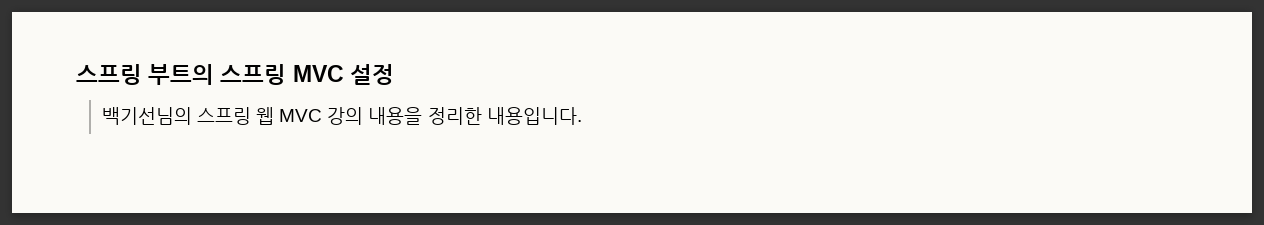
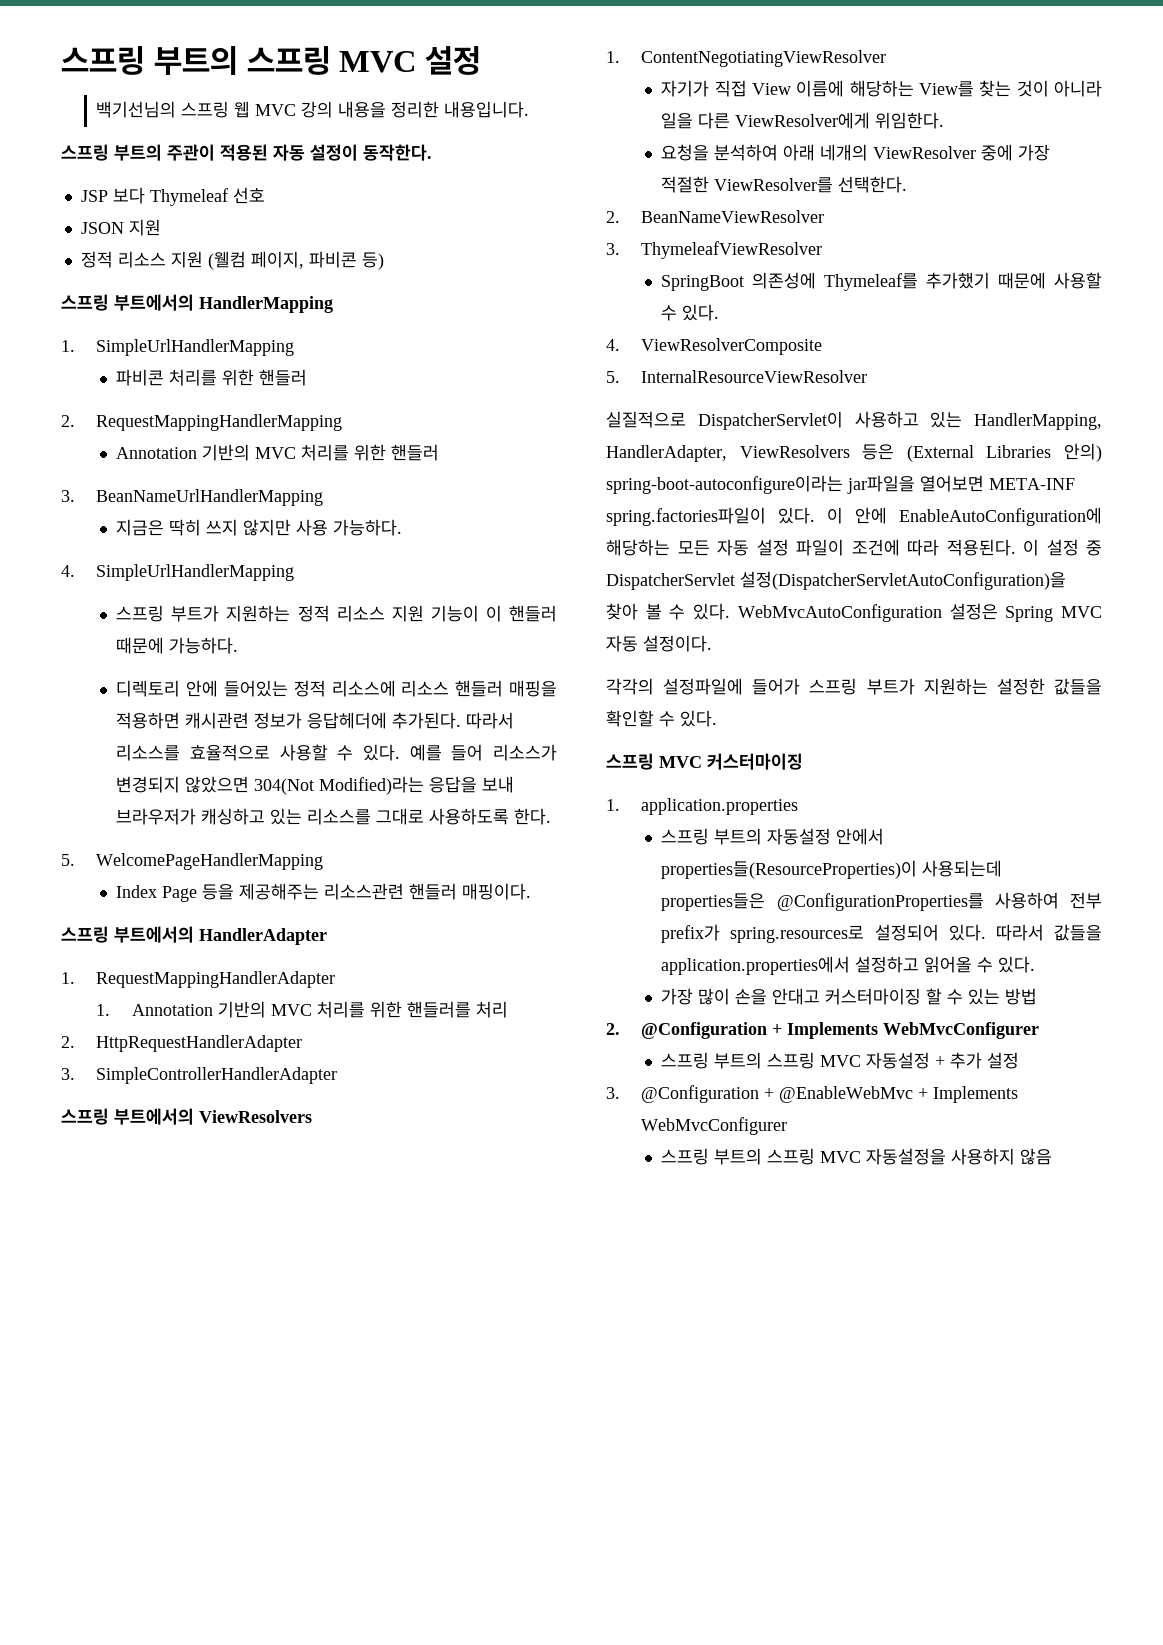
+ 스프링 부트의 주관이 적용된 자동 설정이 동작한다.
+ JSP 보다 Thymeleaf 선호
+ JSON 지원
+ 정적 리소스 지원 (웰컴 페이지, 파비콘 등)
+ 스프링 부트에서의 HandlerMapping
+ 1. SimpleUrlHandlerMapping
+ 파비콘 처리를 위한 핸들러
+ 2. RequestMappingHandlerMapping
+ Annotation 기반의 MVC 처리를 위한 핸들러
+ 3. BeanNameUrlHandlerMapping
+ 지금은 딱히 쓰지 않지만 사용 가능하다.
+ 4. SimpleUrlHandlerMapping
+ 스프링 부트가 지원하는 정적 리소스 지원 기능이 이 핸들러 때문에 가능하다.
+ 디렉토리 안에 들어있는 정적 리소스에 리소스 핸들러 매핑을 적용하면 캐시관련 정보가 응답헤더에 추가된다. 따라서 리소스를 효율적으로 사용할 수 있다. 예를 들어 리소스가 변경되지 않았으면 304(Not Modified)라는 응답을 보내 브라우저가 캐싱하고 있는 리소스를 그대로 사용하도록 한다.
+ 5. WelcomePageHandlerMapping
+ Index Page 등을 제공해주는 리소스관련 핸들러 매핑이다.
+ 스프링 부트에서의 HandlerAdapter
+ 1. RequestMappingHandlerAdapter
+ 1. Annotation 기반의 MVC 처리를 위한 핸들러를 처리
+ 2. HttpRequestHandlerAdapter
+ 3. SimpleControllerHandlerAdapter
+ 스프링 부트에서의 ViewResolvers
+ 1. ContentNegotiatingViewResolver
+ 자기가 직접 View 이름에 해당하는 View를 찾는 것이 아니라 일을 다른 ViewResolver에게 위임한다.
+ 요청을 분석하여 아래 네개의 ViewResolver 중에 가장 적절한 ViewResolver를 선택한다.
+ 2. BeanNameViewResolver
+ 3. ThymeleafViewResolver
+ SpringBoot 의존성에 Thymeleaf를 추가했기 때문에 사용할 수 있다.
+ 4. ViewResolverComposite
+ 5. InternalResourceViewResolver
+ 실질적으로 DispatcherServlet이 사용하고 있는 HandlerMapping, HandlerAdapter, ViewResolvers 등은 (External Libraries 안의) spring-boot-autoconfigure이라는 jar파일을 열어보면 META-INF spring.factories파일이 있다. 이 안에 EnableAutoConfiguration에 해당하는 모든 자동 설정 파일이 조건에 따라 적용된다. 이 설정 중 DispatcherServlet 설정(DispatcherServletAutoConfiguration)을 찾아 볼 수 있다. WebMvcAutoConfiguration 설정은 Spring MVC 자동 설정이다.
+ 각각의 설정파일에 들어가 스프링 부트가 지원하는 설정한 값들을 확인할 수 있다.
+ 스프링 MVC 커스터마이징
+ 1. application.properties
+ 스프링 부트의 자동설정 안에서 properties들(ResourceProperties)이 사용되는데 properties들은 @ConfigurationProperties를 사용하여 전부 prefix가 spring.resources로 설정되어 있다. 따라서 값들을 application.properties에서 설정하고 읽어올 수 있다.
+ 가장 많이 손을 안대고 커스터마이징 할 수 있는 방법
+ 2. @Configuration + Implements WebMvcConfigurer
+ 스프링 부트의 스프링 MVC 자동설정 + 추가 설정
+ 3. @Configuration + @EnableWebMvc + Implements WebMvcConfigurer
+ 스프링 부트의 스프링 MVC 자동설정을 사용하지 않음

